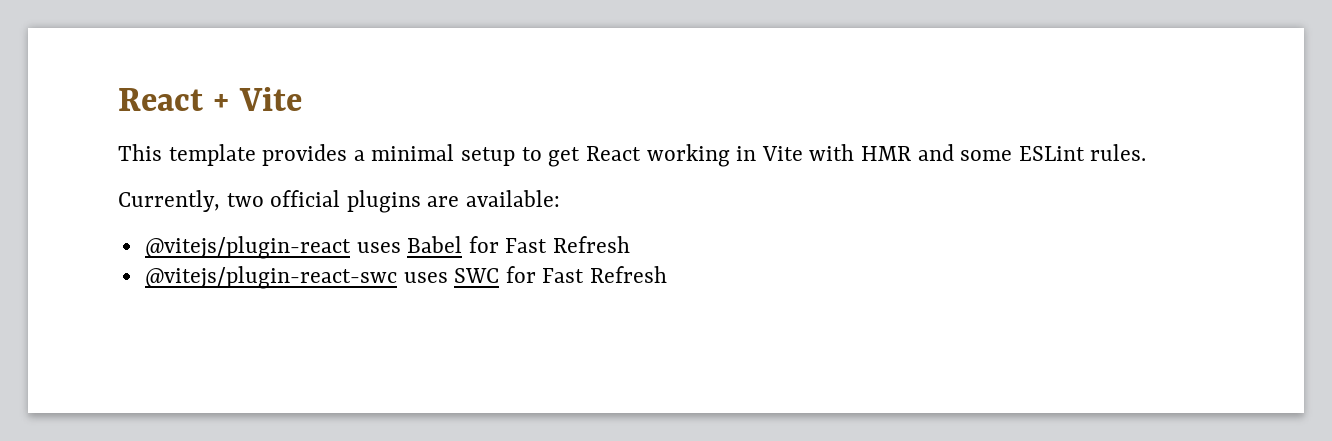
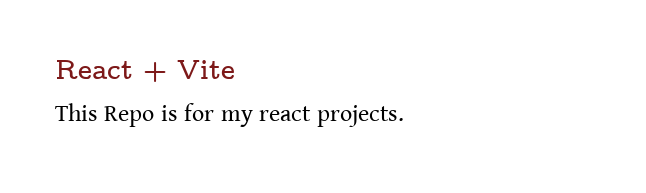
- This template provides a minimal setup to get React working in Vite with HMR and some ESLint rules.
- Currently, two official plugins are available:
- @vitejs/plugin-react uses Babel for Fast Refresh
- @vitejs/plugin-react-swc uses SWC for Fast Refresh
+ This Repo is for my react projects.

